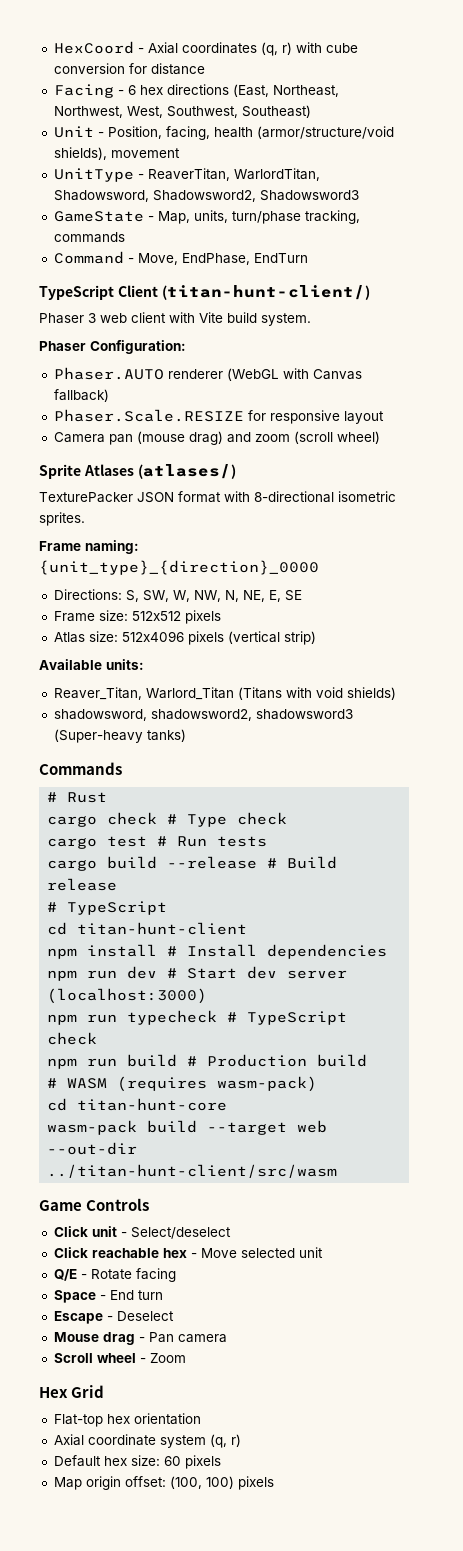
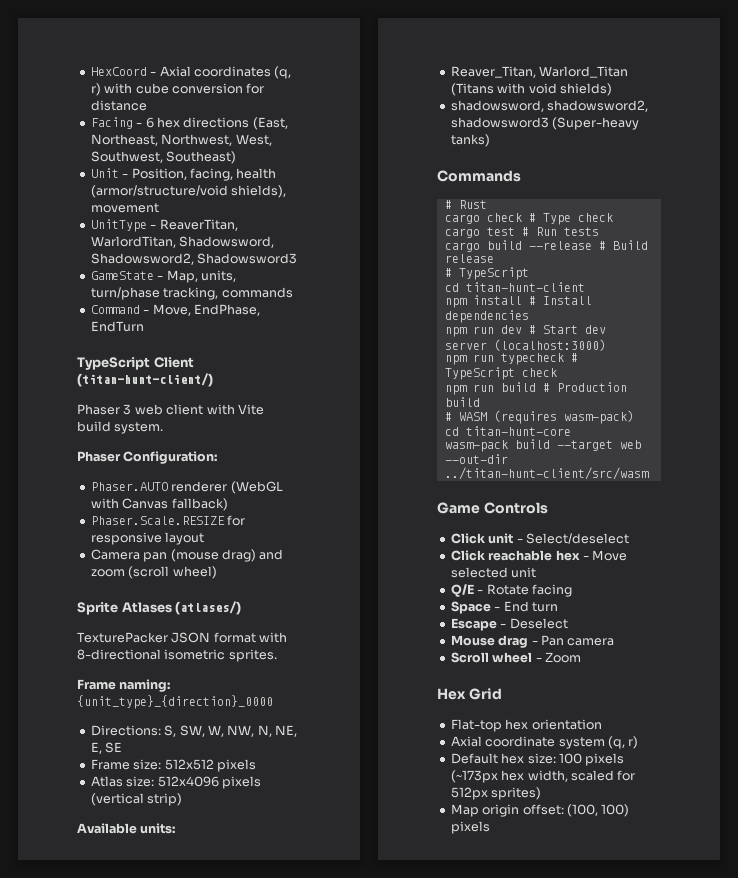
- Default hex size: 60 pixels
+ Default hex size: 100 pixels (~173px hex width, scaled for 512px sprites)

